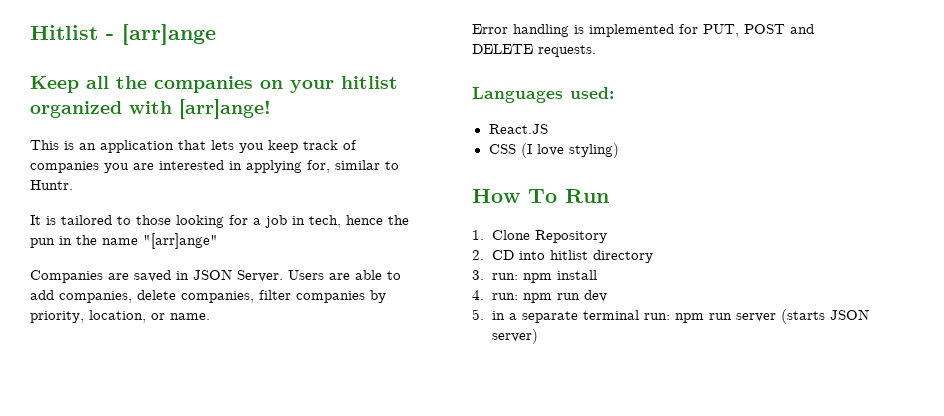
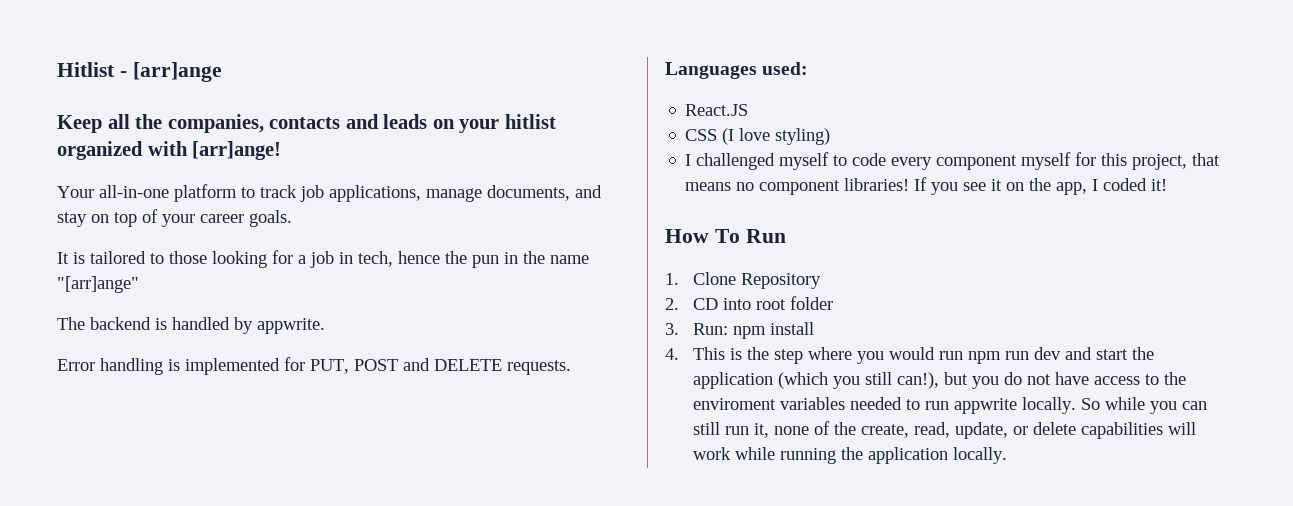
- Keep all the companies on your hitlist organized with [arr]ange!
+ Keep all the companies, contacts and leads on your hitlist organized with [arr]ange!
- This is an application that lets you keep track of companies you are interested in applying for, similar to Huntr.
+ Your all-in-one platform to track job applications, manage documents, and stay on top of your career goals.
- Companies are saved in JSON Server. Users are able to add companies, delete companies, filter companies by priority, location, or name.
+ The backend is handled by appwrite.
+ I challenged myself to code every component myself for this project, that means no component libraries! If you see it on the app, I coded it!
- 2. CD into hitlist directory
+ 2. CD into root folder
- 3. run: npm install
+ 3. Run: npm install
- 4. run: npm run dev
- 5. in a separate terminal run: npm run server (starts JSON server)
+ 4. This is the step where you would run npm run dev and start the application (which you still can!), but you do not have access to the enviroment variables needed to run appwrite locally. So while you can still run it, none of the create, read, update, or delete capabilities will work while running the application locally.

